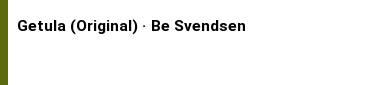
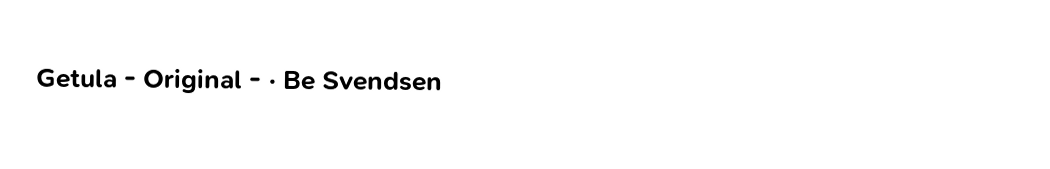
- Getula (Original) · Be Svendsen
+ Getula - Original - · Be Svendsen

